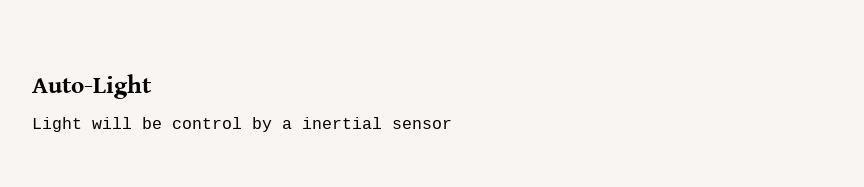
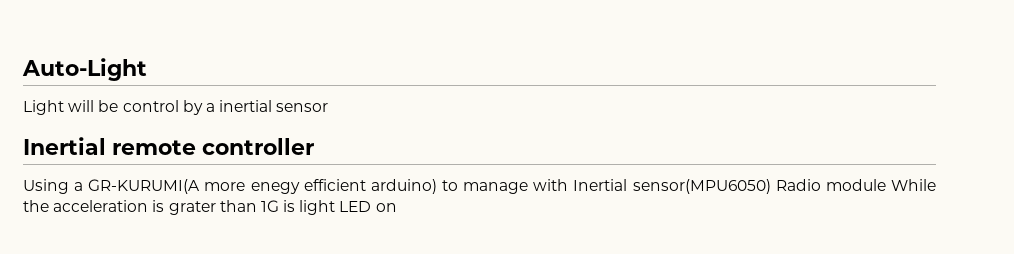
+ Inertial remote controller
+ Using a GR-KURUMI(A more enegy efficient arduino) to manage with Inertial sensor(MPU6050) Radio module While the acceleration is grater than 1G is light LED on

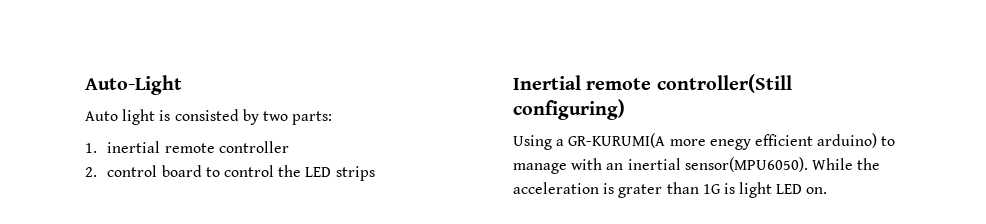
- Light will be control by a inertial sensor
+ Auto light is consisted by two parts:
+ 1. inertial remote controller
+ 2. control board to control the LED strips
- Inertial remote controller
+ Inertial remote controller(Still configuring)
- Using a GR-KURUMI(A more enegy efficient arduino) to manage with Inertial sensor(MPU6050) Radio module While the acceleration is grater than 1G is light LED on
+ Using a GR-KURUMI(A more enegy efficient arduino) to manage with an inertial sensor(MPU6050). While the acceleration is grater than 1G is light LED on.

